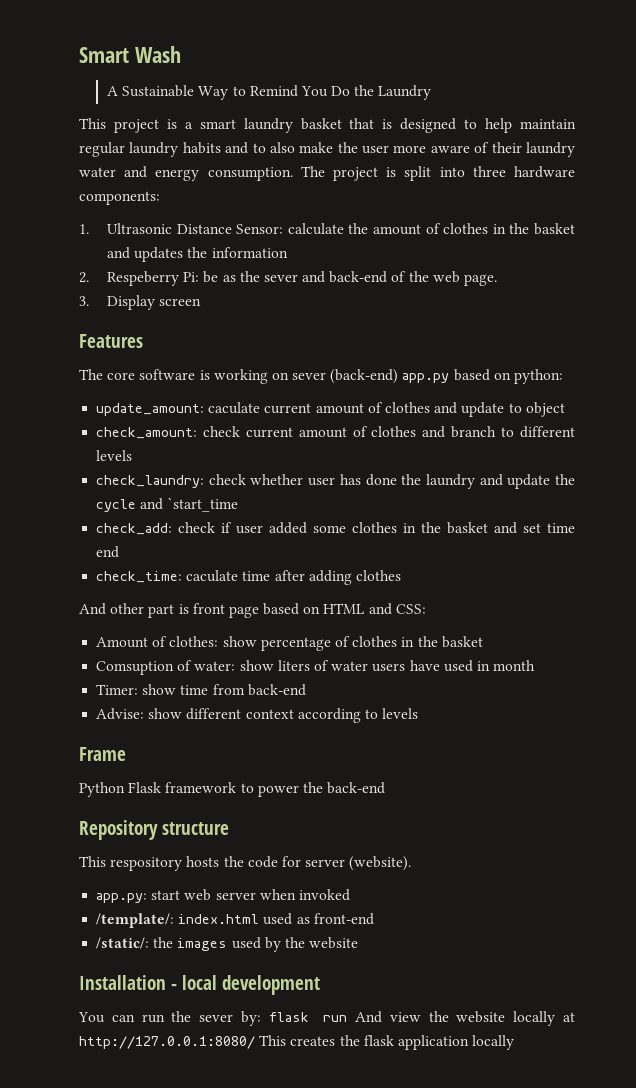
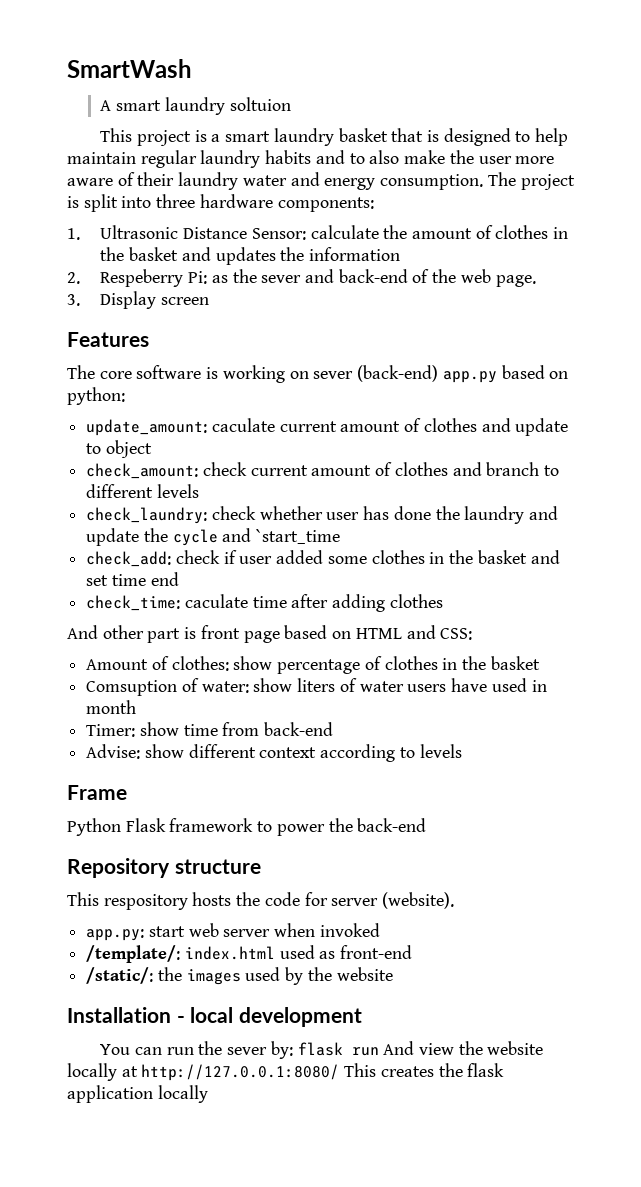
- Smart Wash
+ SmartWash
- A Sustainable Way to Remind You Do the Laundry
+ A smart laundry soltuion
- 2. Respeberry Pi: be as the sever and back-end of the web page.
+ 2. Respeberry Pi: as the sever and back-end of the web page.

